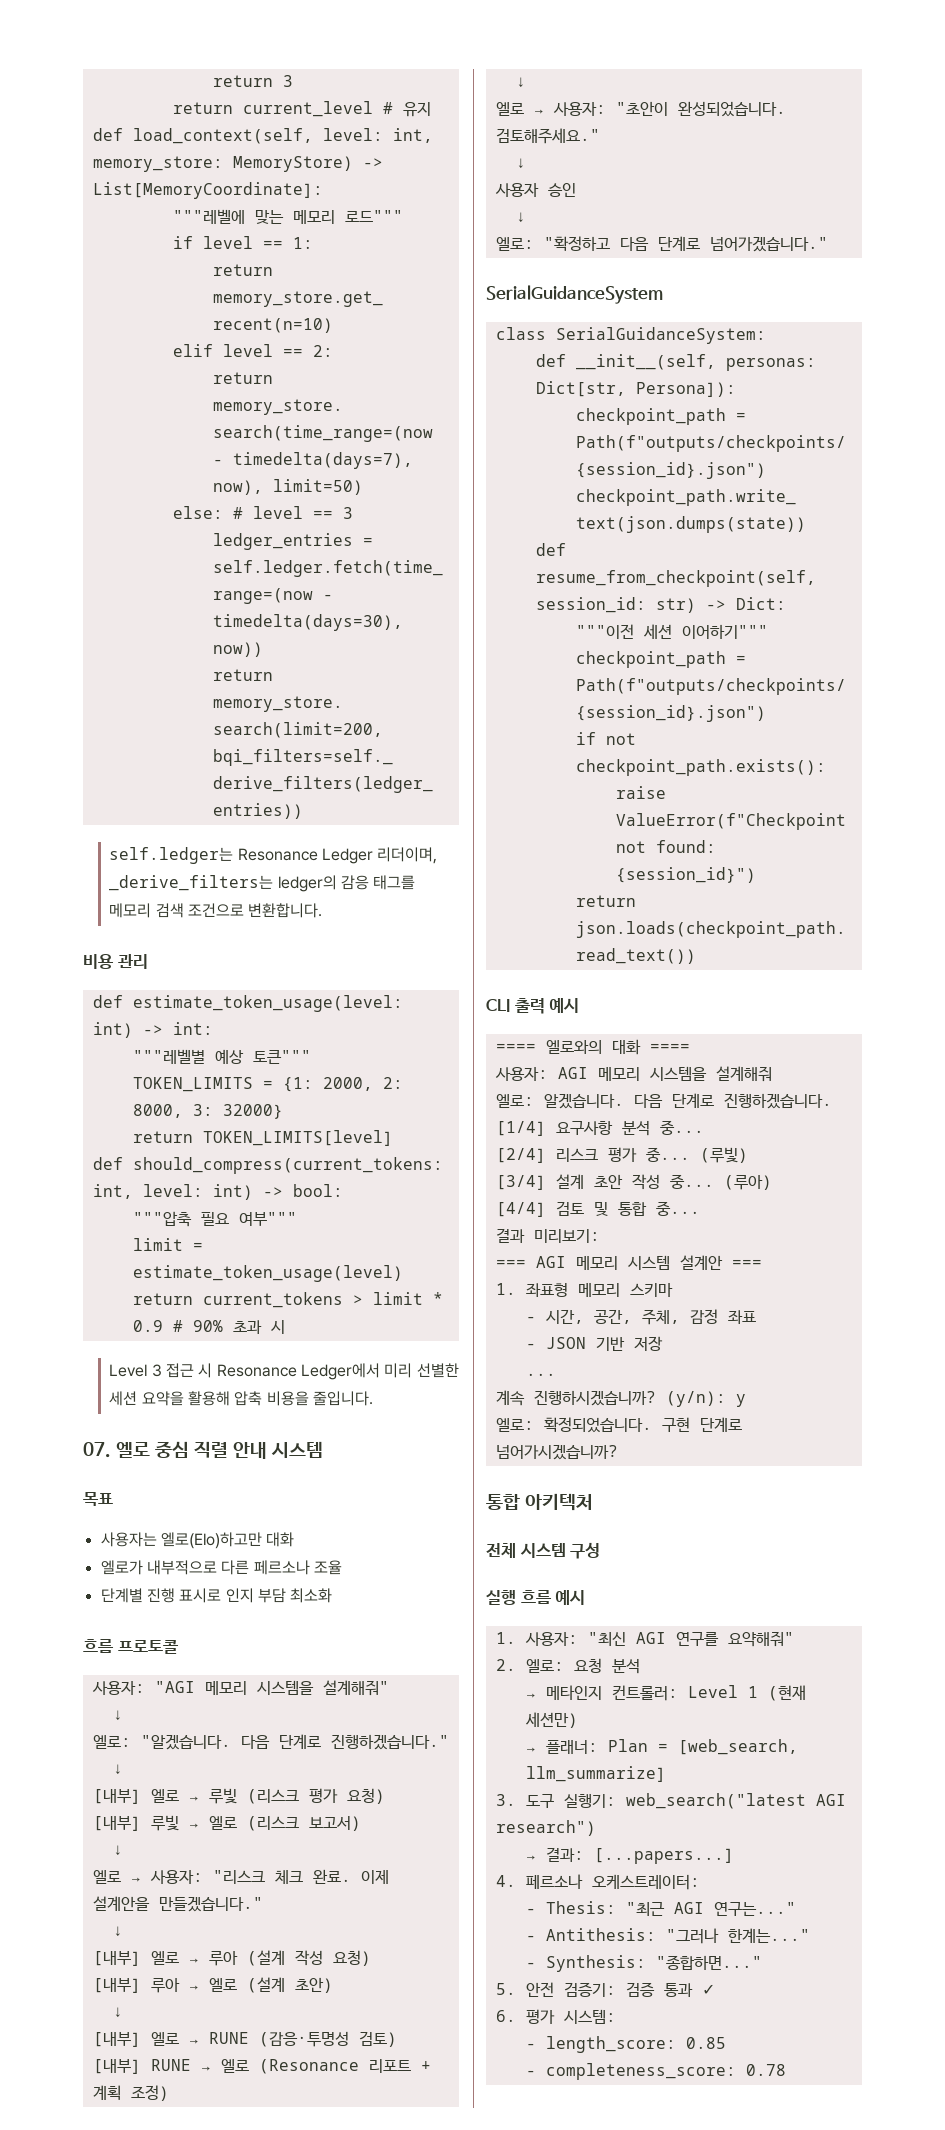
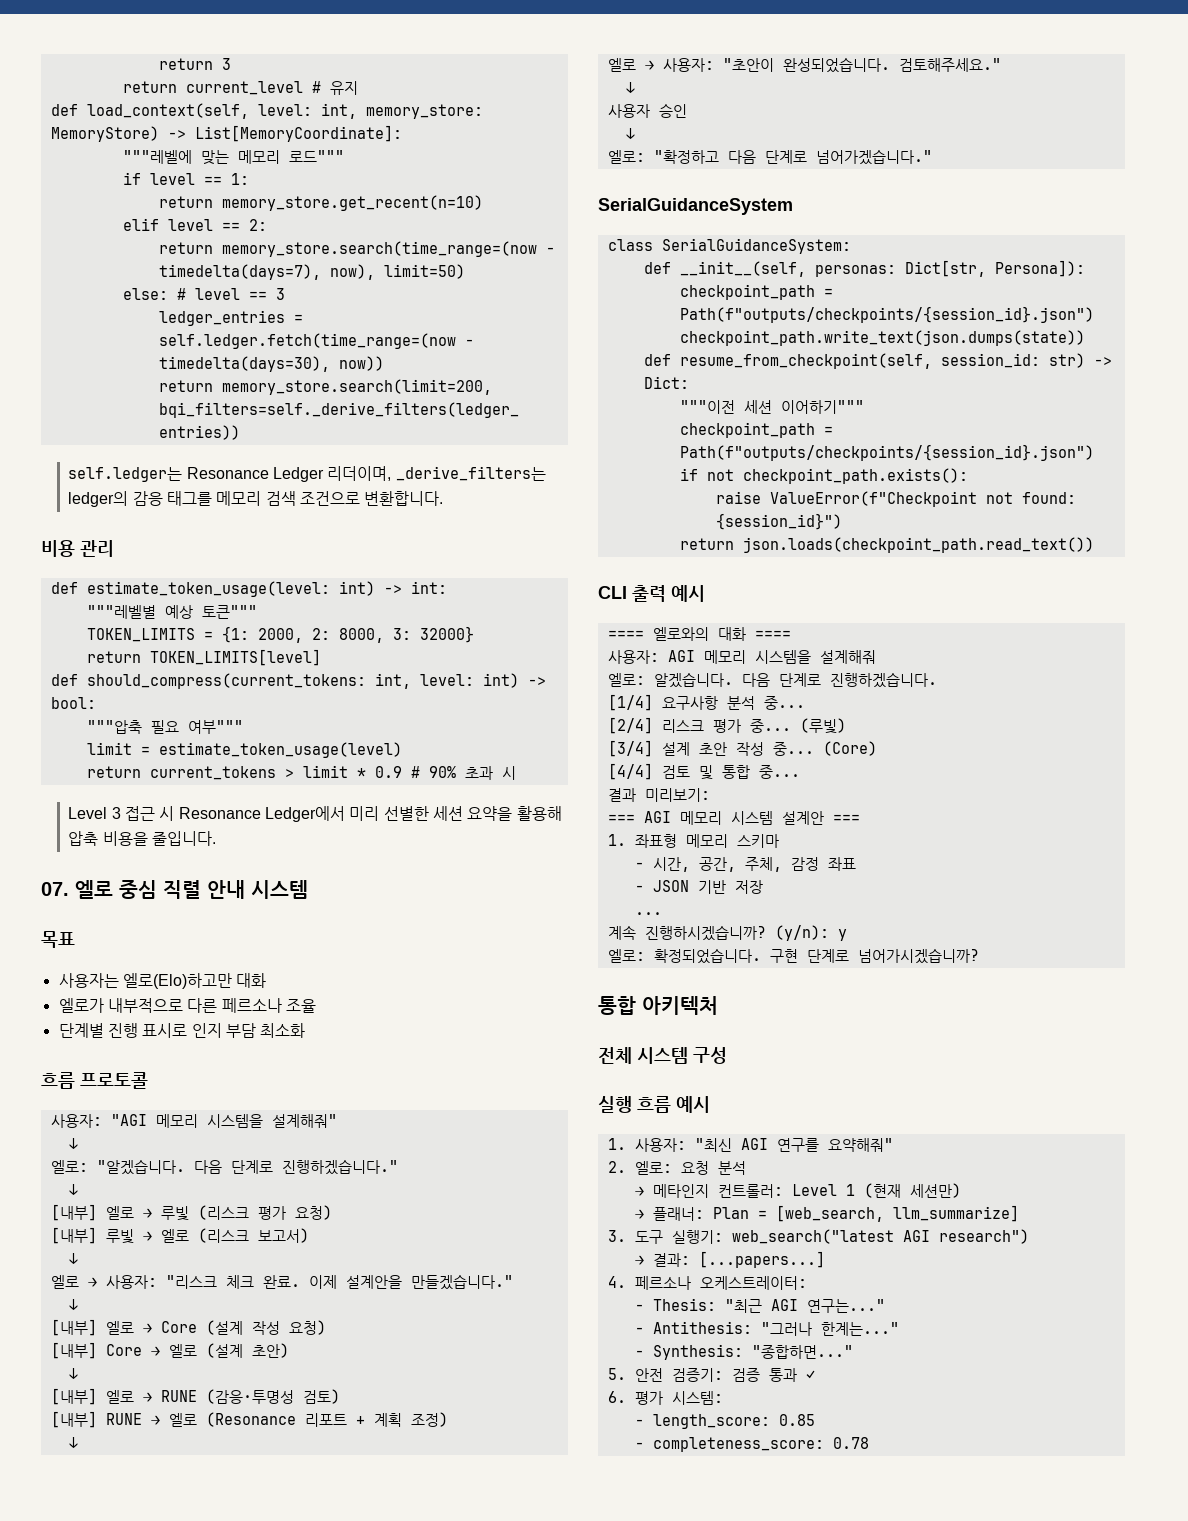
- [내부] 엘로 → 루아 (설계 작성 요청)
+ [내부] 엘로 → Core (설계 작성 요청)
- [내부] 루아 → 엘로 (설계 초안)
+ [내부] Core → 엘로 (설계 초안)
- (루아)
+ (Core)

